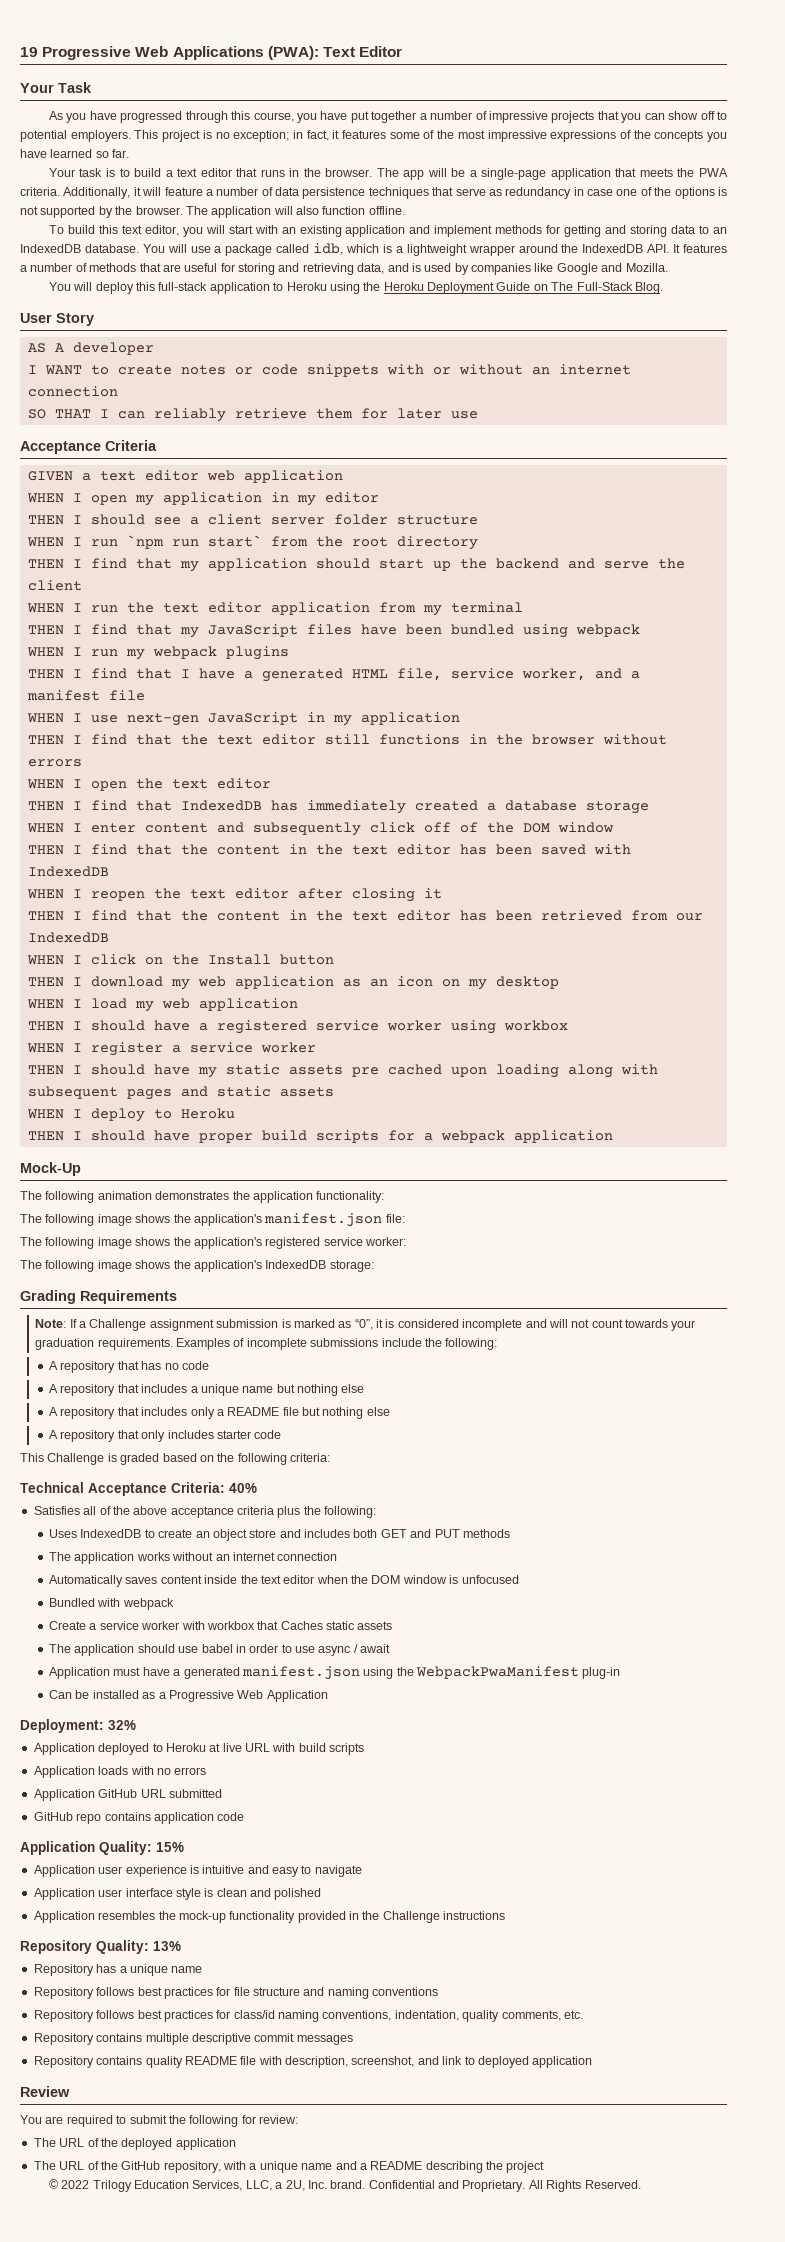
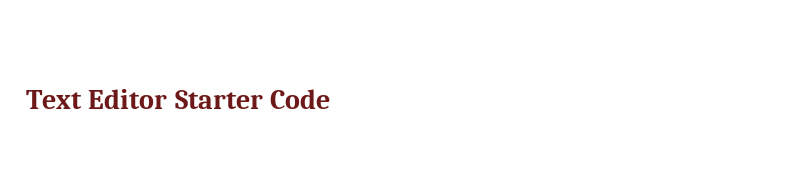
- 19 Progressive Web Applications (PWA): Text Editor
- Your Task
- As you have progressed through this course, you have put together a number of impressive projects that you can show off to potential employers. This project is no exception; in fact, it features some of the most impressive expressions of the concepts you have learned so far.
- Your task is to build a text editor that runs in the browser. The app will be a single-page application that meets the PWA criteria. Additionally, it will feature a number of data persistence techniques that serve as redundancy in case one of the options is not supported by the browser. The application will also function offline.
- To build this text editor, you will start with an existing application and implement methods for getting and storing data to an IndexedDB database. You will use a package called idb, which is a lightweight wrapper around the IndexedDB API. It features a number of methods that are useful for storing and retrieving data, and is used by companies like Google and Mozilla.
- You will deploy this full-stack application to Heroku using the Heroku Deployment Guide on The Full-Stack Blog.
- User Story
- AS A developer
- I WANT to create notes or code snippets with or without an internet connection
- SO THAT I can reliably retrieve them for later use
- Acceptance Criteria
- GIVEN a text editor web application
- WHEN I open my application in my editor
- THEN I should see a client server folder structure
- WHEN I run `npm run start` from the root directory
- THEN I find that my application should start up the backend and serve the client
- WHEN I run the text editor application from my terminal
- THEN I find that my JavaScript files have been bundled using webpack
- WHEN I run my webpack plugins
- THEN I find that I have a generated HTML file, service worker, and a manifest file
- WHEN I use next-gen JavaScript in my application
- THEN I find that the text editor still functions in the browser without errors
- WHEN I open the text editor
- THEN I find that IndexedDB has immediately created a database storage
- WHEN I enter content and subsequently click off of the DOM window
- THEN I find that the content in the text editor has been saved with IndexedDB
- WHEN I reopen the text editor after closing it
- THEN I find that the content in the text editor has been retrieved from our IndexedDB
- WHEN I click on the Install button
- THEN I download my web application as an icon on my desktop
- WHEN I load my web application
- THEN I should have a registered service worker using workbox
- WHEN I register a service worker
- THEN I should have my static assets pre cached upon loading along with subsequent pages and static assets
- WHEN I deploy to Heroku
- THEN I should have proper build scripts for a webpack application
- Mock-Up
- The following animation demonstrates the application functionality:
- The following image shows the application's manifest.json file:
- The following image shows the application's registered service worker:
- The following image shows the application's IndexedDB storage:
- Grading Requirements
- Note: If a Challenge assignment submission is marked as “0”, it is considered incomplete and will not count towards your graduation requirements. Examples of incomplete submissions include the following:
- A repository that has no code
- A repository that includes a unique name but nothing else
- A repository that includes only a README file but nothing else
- A repository that only includes starter code
- This Challenge is graded based on the following criteria:
- Technical Acceptance Criteria: 40%
- Satisfies all of the above acceptance criteria plus the following:
- Uses IndexedDB to create an object store and includes both GET and PUT methods
- The application works without an internet connection
- Automatically saves content inside the text editor when the DOM window is unfocused
- Bundled with webpack
- Create a service worker with workbox that Caches static assets
- The application should use babel in order to use async / await
- Application must have a generated manifest.json using the WebpackPwaManifest plug-in
- Can be installed as a Progressive Web Application
- Deployment: 32%
- Application deployed to Heroku at live URL with build scripts
- Application loads with no errors
- Application GitHub URL submitted
- GitHub repo contains application code
- Application Quality: 15%
- Application user experience is intuitive and easy to navigate
- Application user interface style is clean and polished
- Application resembles the mock-up functionality provided in the Challenge instructions
- Repository Quality: 13%
- Repository has a unique name
- Repository follows best practices for file structure and naming conventions
- Repository follows best practices for class/id naming conventions, indentation, quality comments, etc.
- Repository contains multiple descriptive commit messages
- Repository contains quality README file with description, screenshot, and link to deployed application
- Review
- You are required to submit the following for review:
- The URL of the deployed application
- The URL of the GitHub repository, with a unique name and a README describing the project
- © 2022 Trilogy Education Services, LLC, a 2U, Inc. brand. Confidential and Proprietary. All Rights Reserved.
+ Text Editor Starter Code

